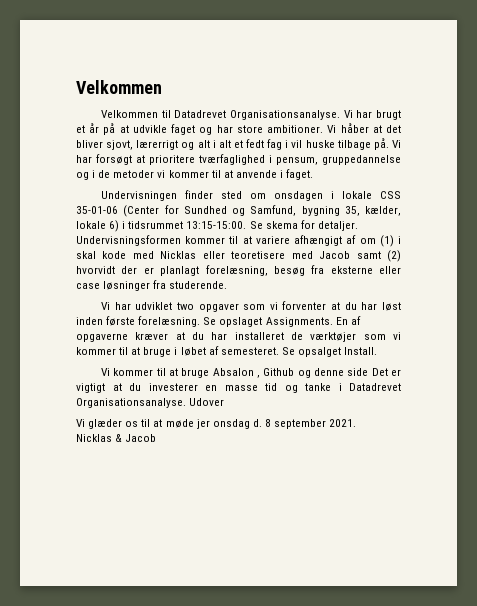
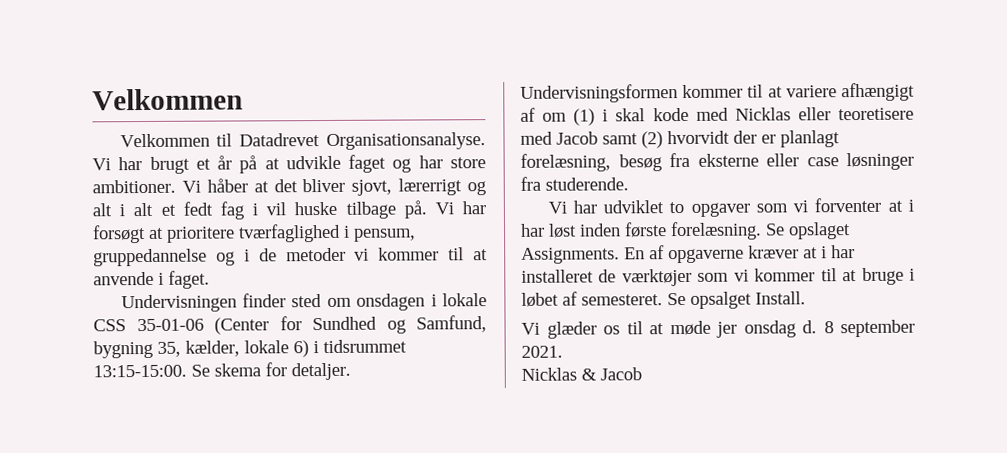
- Vi har udviklet two opgaver som vi forventer at du har løst inden første forelæsning.
+ Vi har udviklet to opgaver som vi forventer at i har løst inden første forelæsning.
- En af opgaverne kræver at du har installeret de værktøjer som vi kommer til at bruge i løbet af semesteret.
+ En af opgaverne kræver at i har installeret de værktøjer som vi kommer til at bruge i løbet af semesteret.
- Vi kommer til at bruge Absalon , Github og denne side Det er vigtigt at du investerer en masse tid og tanke i Datadrevet Organisationsanalyse. Udover

